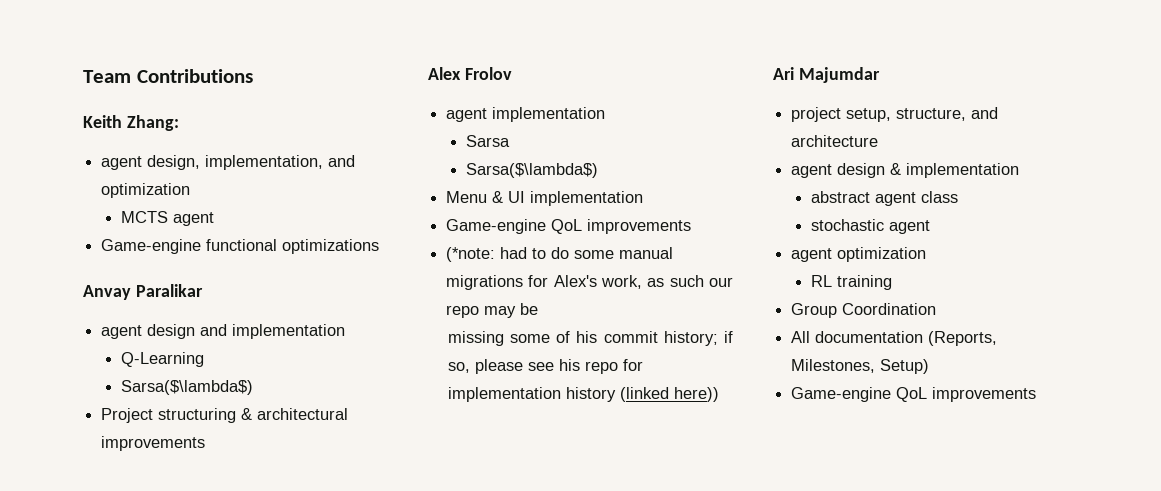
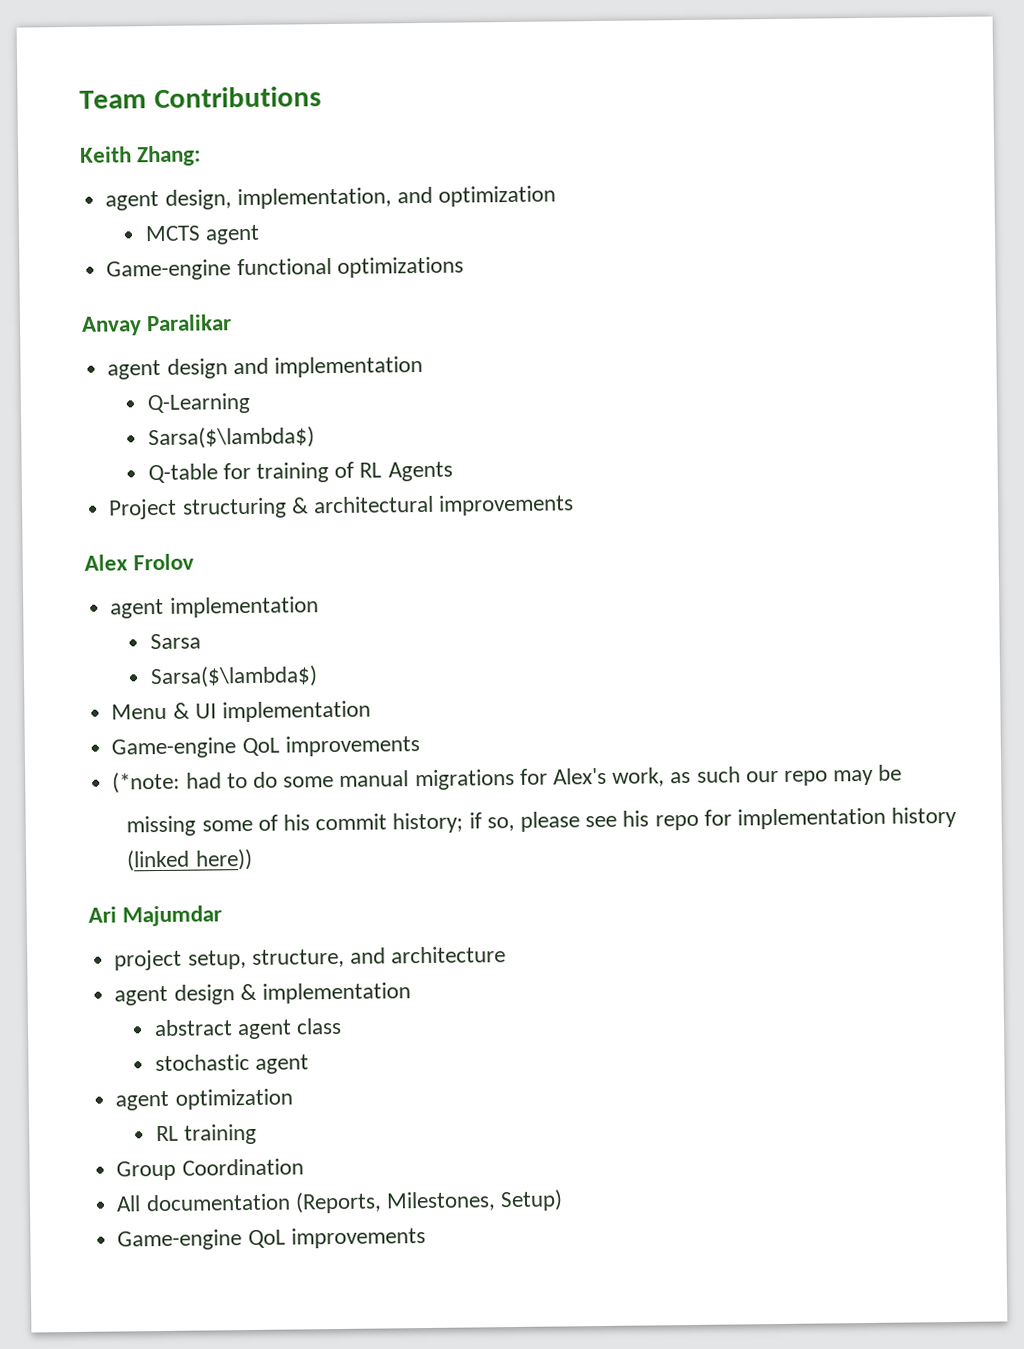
+ Q-table for training of RL Agents

